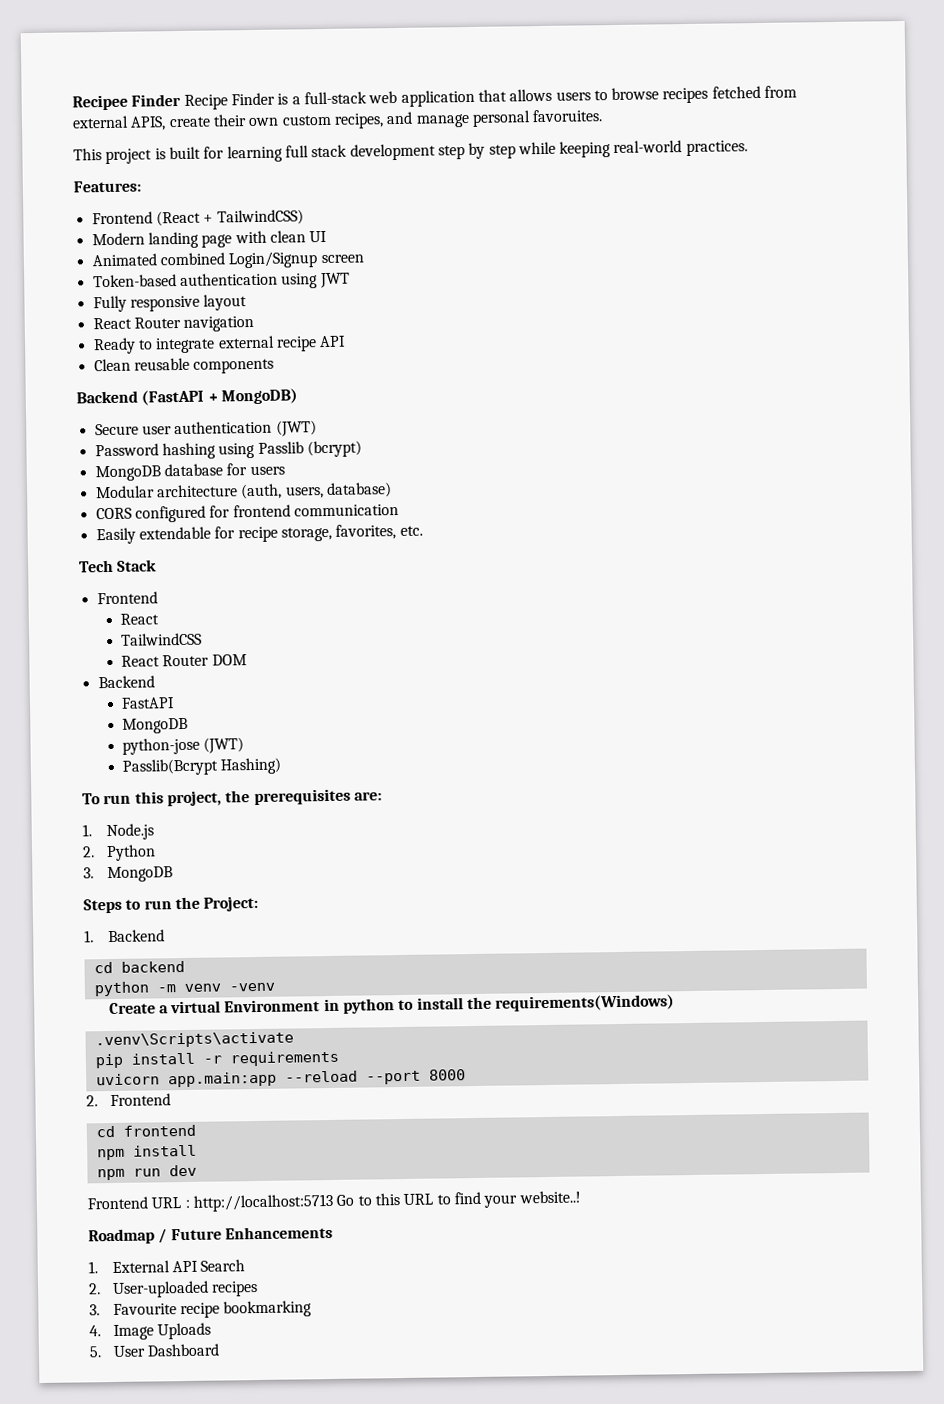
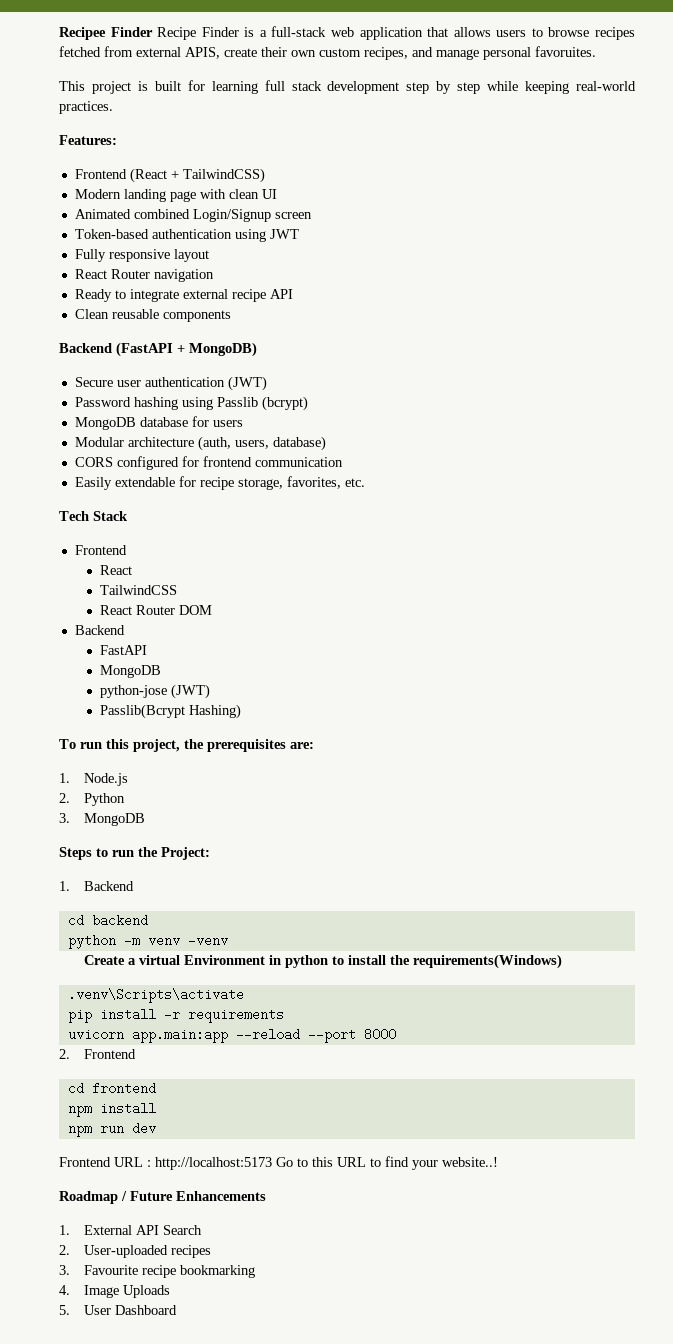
- Frontend URL : http://localhost:5713 Go to this URL to find your website..!
+ Frontend URL : http://localhost:5173 Go to this URL to find your website..!

